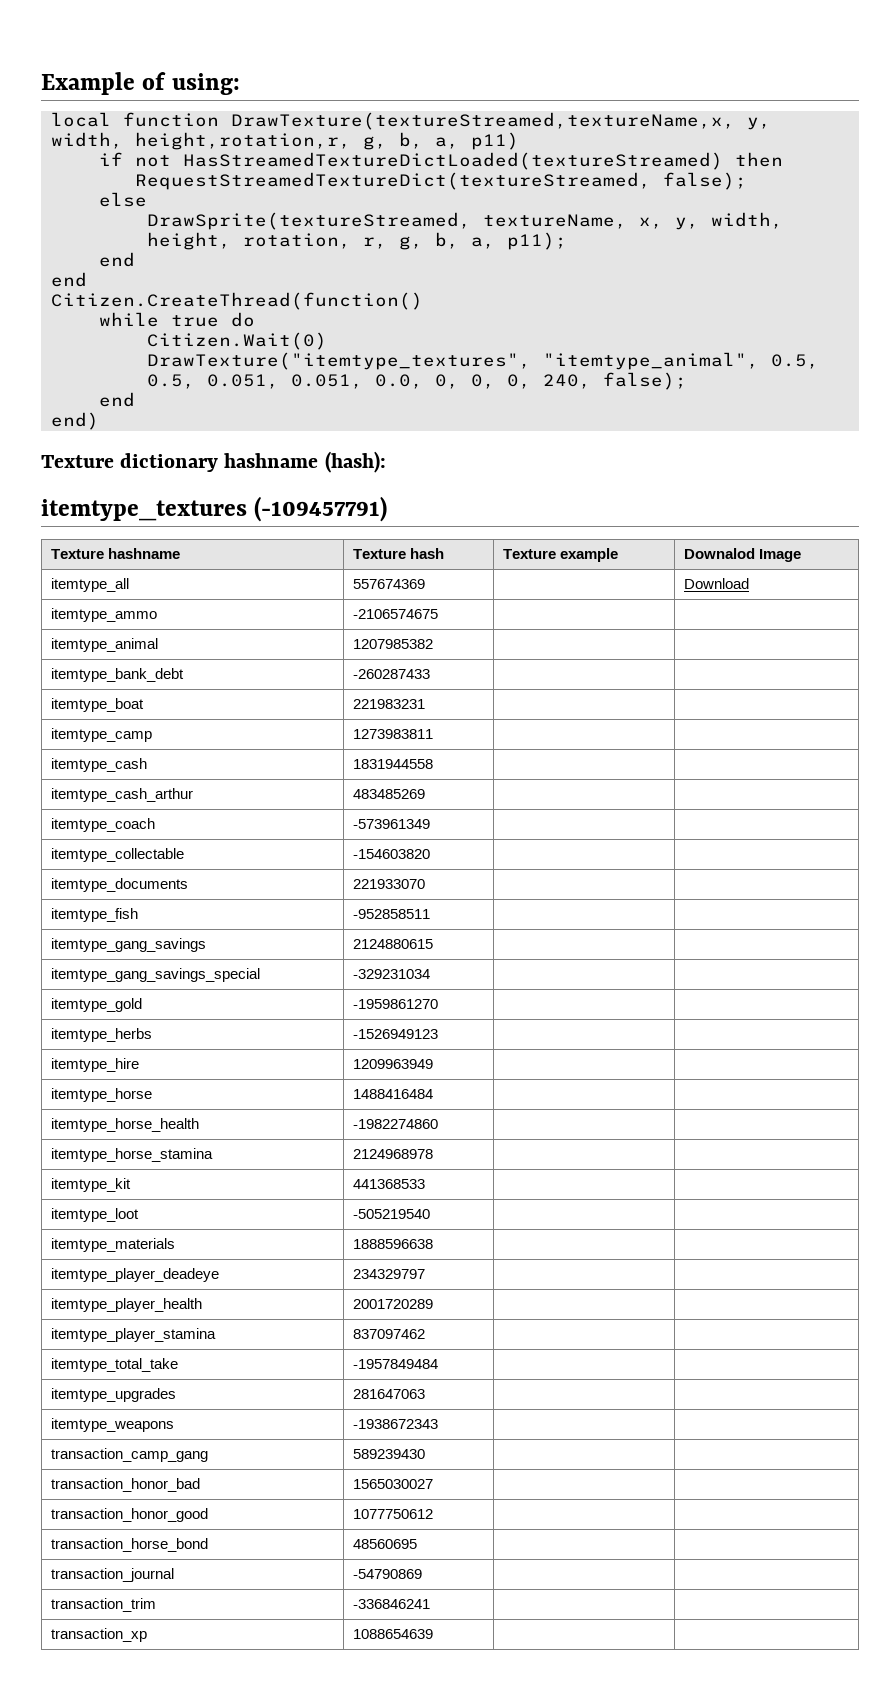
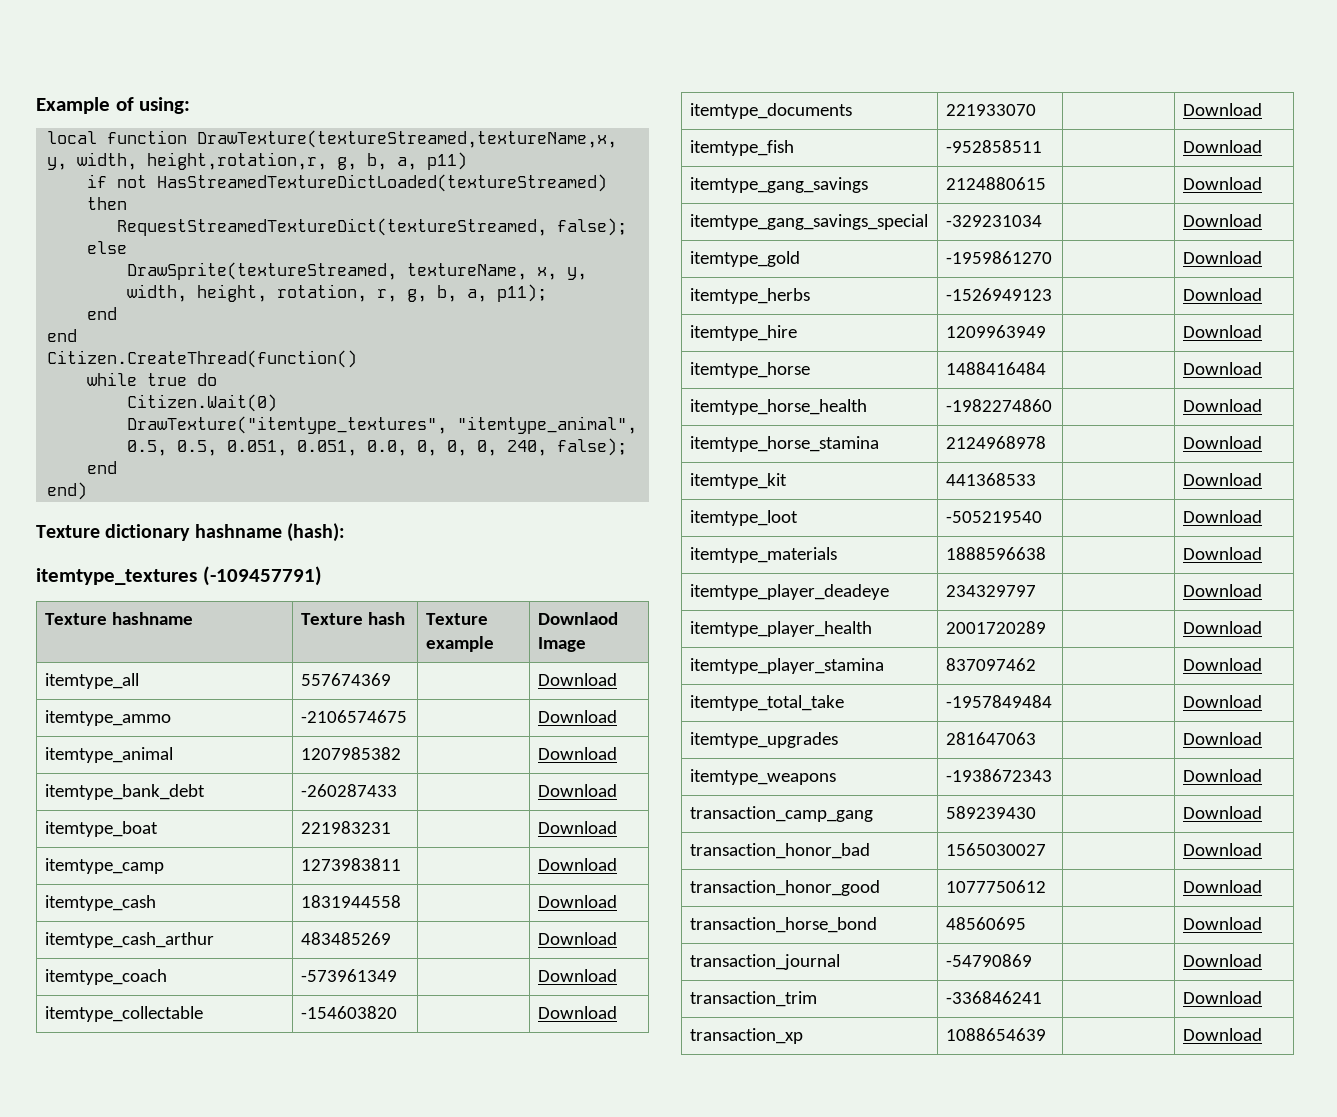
- Texture hashname | Texture hash | Texture example | Downalod Image
+ Texture hashname | Texture hash | Texture example | Downlaod Image
- itemtype_ammo | -2106574675 | |
+ itemtype_ammo | -2106574675 | | Download
- itemtype_animal | 1207985382 | |
+ itemtype_animal | 1207985382 | | Download
- itemtype_bank_debt | -260287433 | |
+ itemtype_bank_debt | -260287433 | | Download
- itemtype_boat | 221983231 | |
+ itemtype_boat | 221983231 | | Download
- itemtype_camp | 1273983811 | |
+ itemtype_camp | 1273983811 | | Download
- itemtype_cash | 1831944558 | |
+ itemtype_cash | 1831944558 | | Download
- itemtype_cash_arthur | 483485269 | |
+ itemtype_cash_arthur | 483485269 | | Download
- itemtype_coach | -573961349 | |
+ itemtype_coach | -573961349 | | Download
- itemtype_collectable | -154603820 | |
+ itemtype_collectable | -154603820 | | Download
- itemtype_documents | 221933070 | |
+ itemtype_documents | 221933070 | | Download
- itemtype_fish | -952858511 | |
+ itemtype_fish | -952858511 | | Download
- itemtype_gang_savings | 2124880615 | |
+ itemtype_gang_savings | 2124880615 | | Download
- itemtype_gang_savings_special | -329231034 | |
+ itemtype_gang_savings_special | -329231034 | | Download
- itemtype_gold | -1959861270 | |
+ itemtype_gold | -1959861270 | | Download
- itemtype_herbs | -1526949123 | |
+ itemtype_herbs | -1526949123 | | Download
- itemtype_hire | 1209963949 | |
+ itemtype_hire | 1209963949 | | Download
- itemtype_horse | 1488416484 | |
+ itemtype_horse | 1488416484 | | Download
- itemtype_horse_health | -1982274860 | |
+ itemtype_horse_health | -1982274860 | | Download
- itemtype_horse_stamina | 2124968978 | |
+ itemtype_horse_stamina | 2124968978 | | Download
- itemtype_kit | 441368533 | |
+ itemtype_kit | 441368533 | | Download
- itemtype_loot | -505219540 | |
+ itemtype_loot | -505219540 | | Download
- itemtype_materials | 1888596638 | |
+ itemtype_materials | 1888596638 | | Download
- itemtype_player_deadeye | 234329797 | |
+ itemtype_player_deadeye | 234329797 | | Download
- itemtype_player_health | 2001720289 | |
+ itemtype_player_health | 2001720289 | | Download
- itemtype_player_stamina | 837097462 | |
+ itemtype_player_stamina | 837097462 | | Download
- itemtype_total_take | -1957849484 | |
+ itemtype_total_take | -1957849484 | | Download
- itemtype_upgrades | 281647063 | |
+ itemtype_upgrades | 281647063 | | Download
- itemtype_weapons | -1938672343 | |
+ itemtype_weapons | -1938672343 | | Download
- transaction_camp_gang | 589239430 | |
+ transaction_camp_gang | 589239430 | | Download
- transaction_honor_bad | 1565030027 | |
+ transaction_honor_bad | 1565030027 | | Download
- transaction_honor_good | 1077750612 | |
+ transaction_honor_good | 1077750612 | | Download
- transaction_horse_bond | 48560695 | |
+ transaction_horse_bond | 48560695 | | Download
- transaction_journal | -54790869 | |
+ transaction_journal | -54790869 | | Download
- transaction_trim | -336846241 | |
+ transaction_trim | -336846241 | | Download
- transaction_xp | 1088654639 | |
+ transaction_xp | 1088654639 | | Download

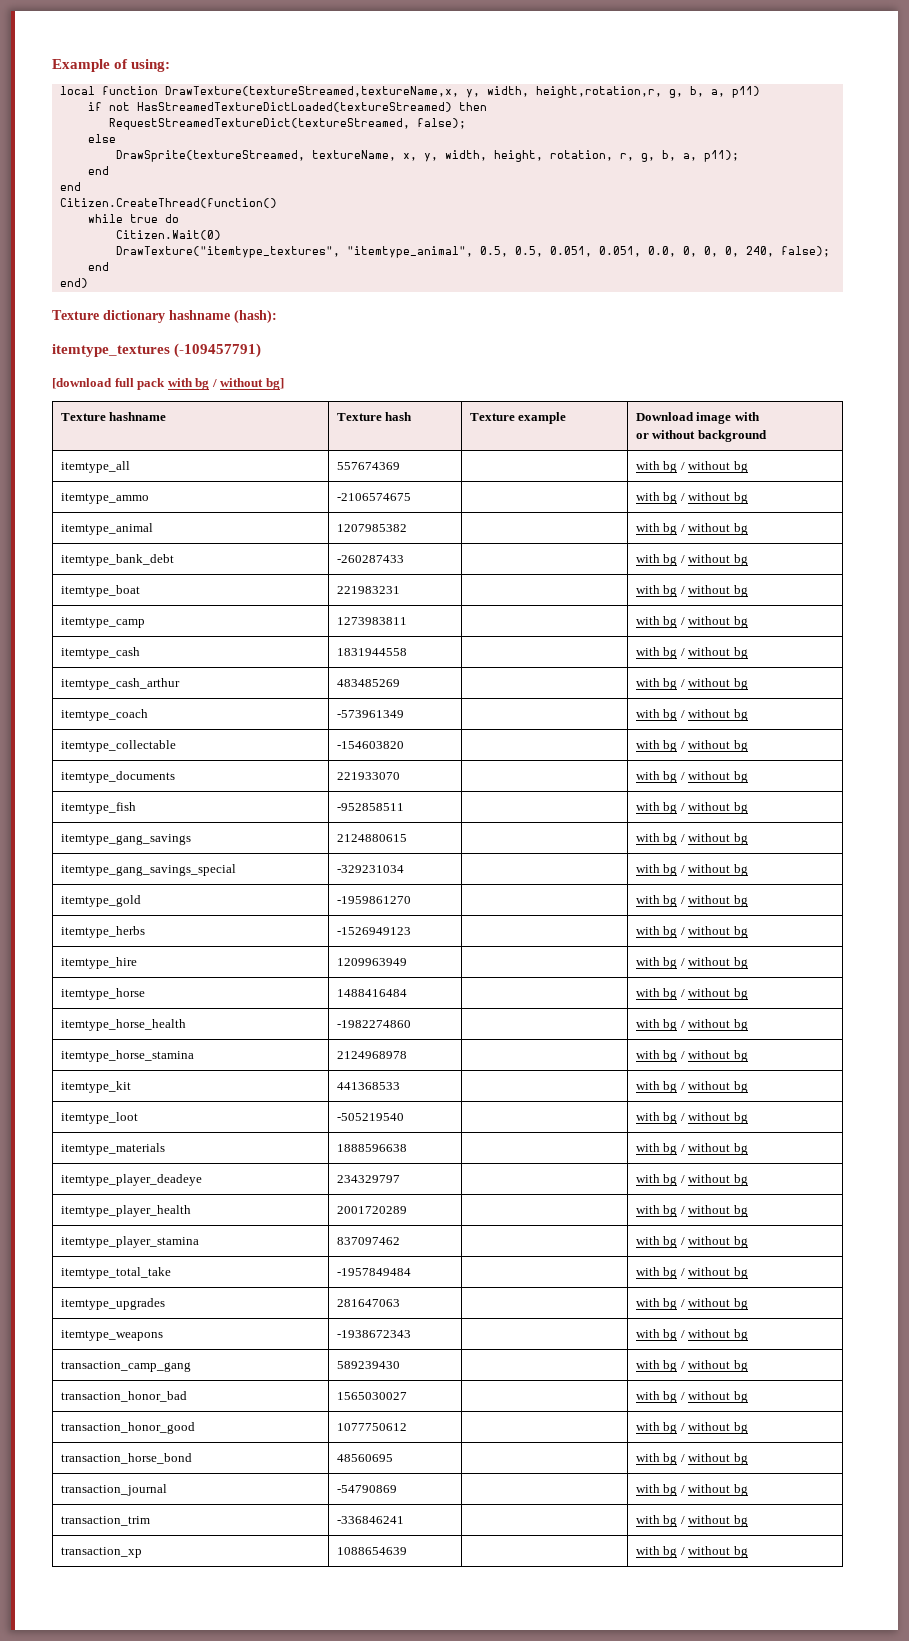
+ [download full pack with bg / without bg]
- Texture hashname | Texture hash | Texture example | Downlaod Image
- itemtype_all | 557674369 | | Download
- itemtype_ammo | -2106574675 | | Download
- itemtype_animal | 1207985382 | | Download
- itemtype_bank_debt | -260287433 | | Download
- itemtype_boat | 221983231 | | Download
- itemtype_camp | 1273983811 | | Download
- itemtype_cash | 1831944558 | | Download
- itemtype_cash_arthur | 483485269 | | Download
- itemtype_coach | -573961349 | | Download
- itemtype_collectable | -154603820 | | Download
- itemtype_documents | 221933070 | | Download
- itemtype_fish | -952858511 | | Download
- itemtype_gang_savings | 2124880615 | | Download
- itemtype_gang_savings_special | -329231034 | | Download
- itemtype_gold | -1959861270 | | Download
- itemtype_herbs | -1526949123 | | Download
- itemtype_hire | 1209963949 | | Download
- itemtype_horse | 1488416484 | | Download
- itemtype_horse_health | -1982274860 | | Download
- itemtype_horse_stamina | 2124968978 | | Download
- itemtype_kit | 441368533 | | Download
- itemtype_loot | -505219540 | | Download
- itemtype_materials | 1888596638 | | Download
- itemtype_player_deadeye | 234329797 | | Download
- itemtype_player_health | 2001720289 | | Download
- itemtype_player_stamina | 837097462 | | Download
- itemtype_total_take | -1957849484 | | Download
- itemtype_upgrades | 281647063 | | Download
- itemtype_weapons | -1938672343 | | Download
- transaction_camp_gang | 589239430 | | Download
- transaction_honor_bad | 1565030027 | | Download
- transaction_honor_good | 1077750612 | | Download
- transaction_horse_bond | 48560695 | | Download
- transaction_journal | -54790869 | | Download
- transaction_trim | -336846241 | | Download
- transaction_xp | 1088654639 | | Download
+ Texture hashname | Texture hash | Texture example | Download image with
+ or without background
+ itemtype_all | 557674369 | | with bg / without bg
+ itemtype_ammo | -2106574675 | | with bg / without bg
+ itemtype_animal | 1207985382 | | with bg / without bg
+ itemtype_bank_debt | -260287433 | | with bg / without bg
+ itemtype_boat | 221983231 | | with bg / without bg
+ itemtype_camp | 1273983811 | | with bg / without bg
+ itemtype_cash | 1831944558 | | with bg / without bg
+ itemtype_cash_arthur | 483485269 | | with bg / without bg
+ itemtype_coach | -573961349 | | with bg / without bg
+ itemtype_collectable | -154603820 | | with bg / without bg
+ itemtype_documents | 221933070 | | with bg / without bg
+ itemtype_fish | -952858511 | | with bg / without bg
+ itemtype_gang_savings | 2124880615 | | with bg / without bg
+ itemtype_gang_savings_special | -329231034 | | with bg / without bg
+ itemtype_gold | -1959861270 | | with bg / without bg
+ itemtype_herbs | -1526949123 | | with bg / without bg
+ itemtype_hire | 1209963949 | | with bg / without bg
+ itemtype_horse | 1488416484 | | with bg / without bg
+ itemtype_horse_health | -1982274860 | | with bg / without bg
+ itemtype_horse_stamina | 2124968978 | | with bg / without bg
+ itemtype_kit | 441368533 | | with bg / without bg
+ itemtype_loot | -505219540 | | with bg / without bg
+ itemtype_materials | 1888596638 | | with bg / without bg
+ itemtype_player_deadeye | 234329797 | | with bg / without bg
+ itemtype_player_health | 2001720289 | | with bg / without bg
+ itemtype_player_stamina | 837097462 | | with bg / without bg
+ itemtype_total_take | -1957849484 | | with bg / without bg
+ itemtype_upgrades | 281647063 | | with bg / without bg
+ itemtype_weapons | -1938672343 | | with bg / without bg
+ transaction_camp_gang | 589239430 | | with bg / without bg
+ transaction_honor_bad | 1565030027 | | with bg / without bg
+ transaction_honor_good | 1077750612 | | with bg / without bg
+ transaction_horse_bond | 48560695 | | with bg / without bg
+ transaction_journal | -54790869 | | with bg / without bg
+ transaction_trim | -336846241 | | with bg / without bg
+ transaction_xp | 1088654639 | | with bg / without bg

